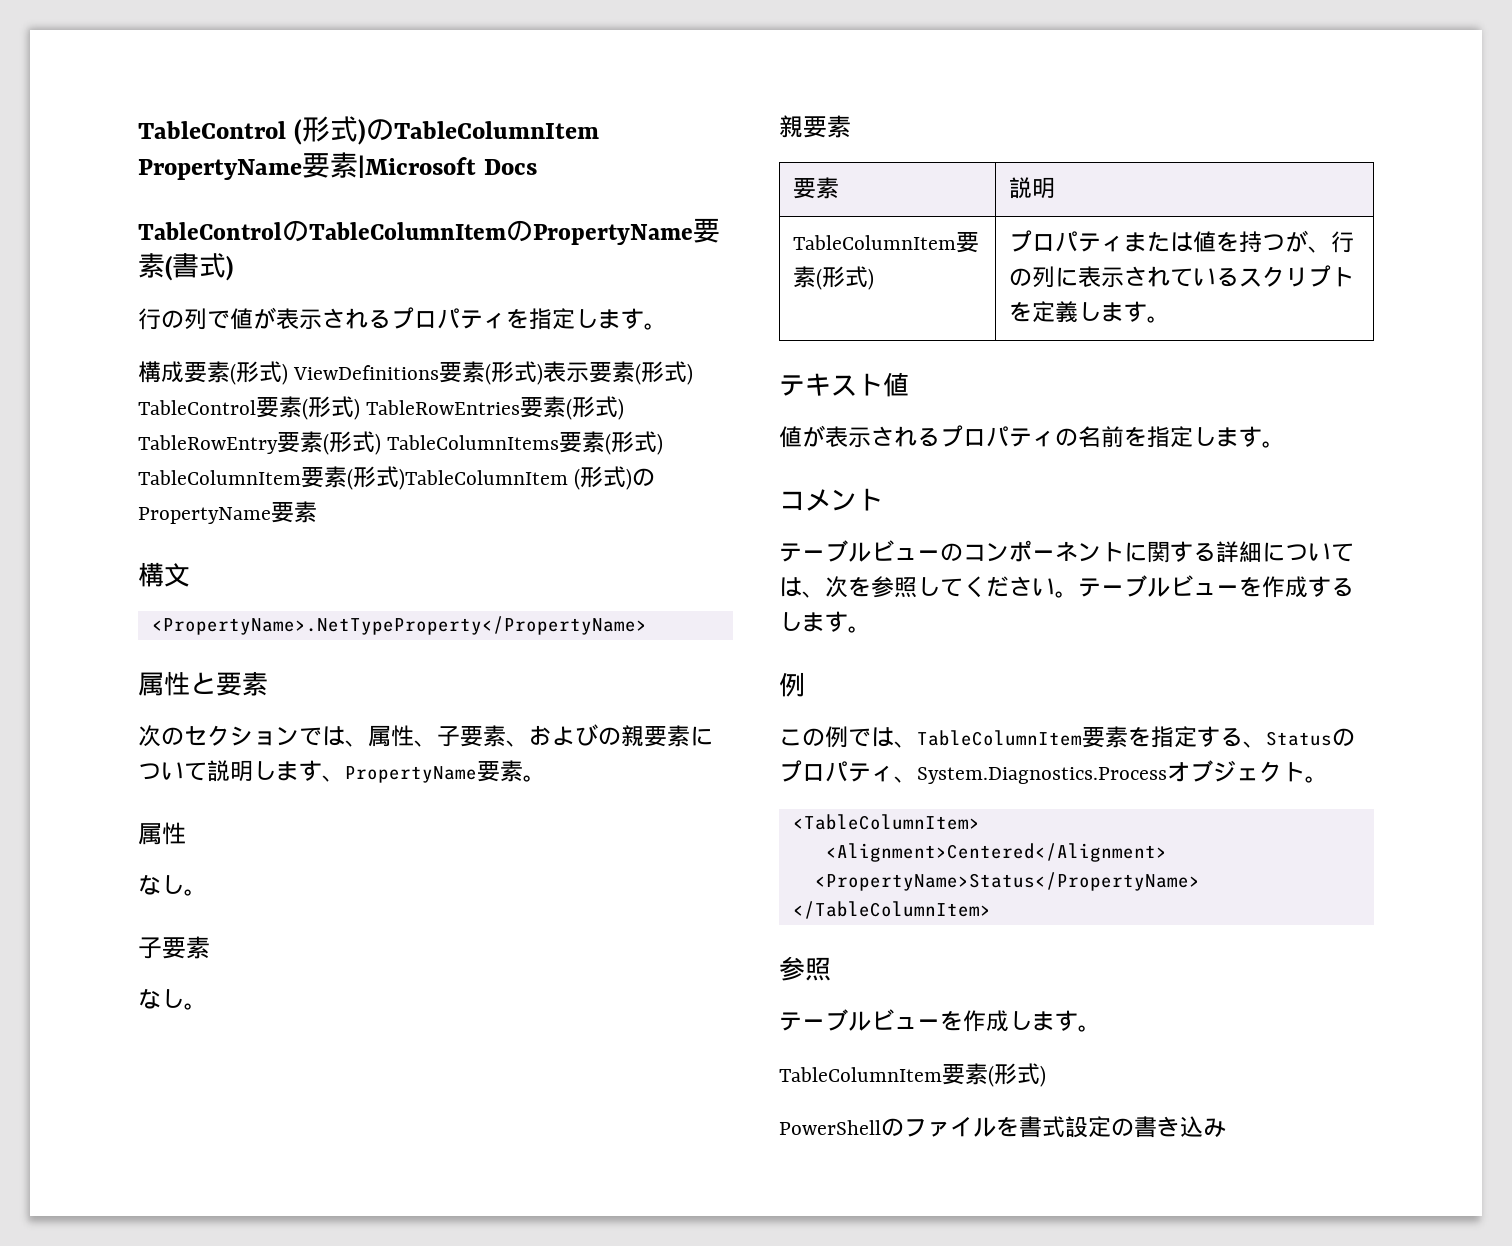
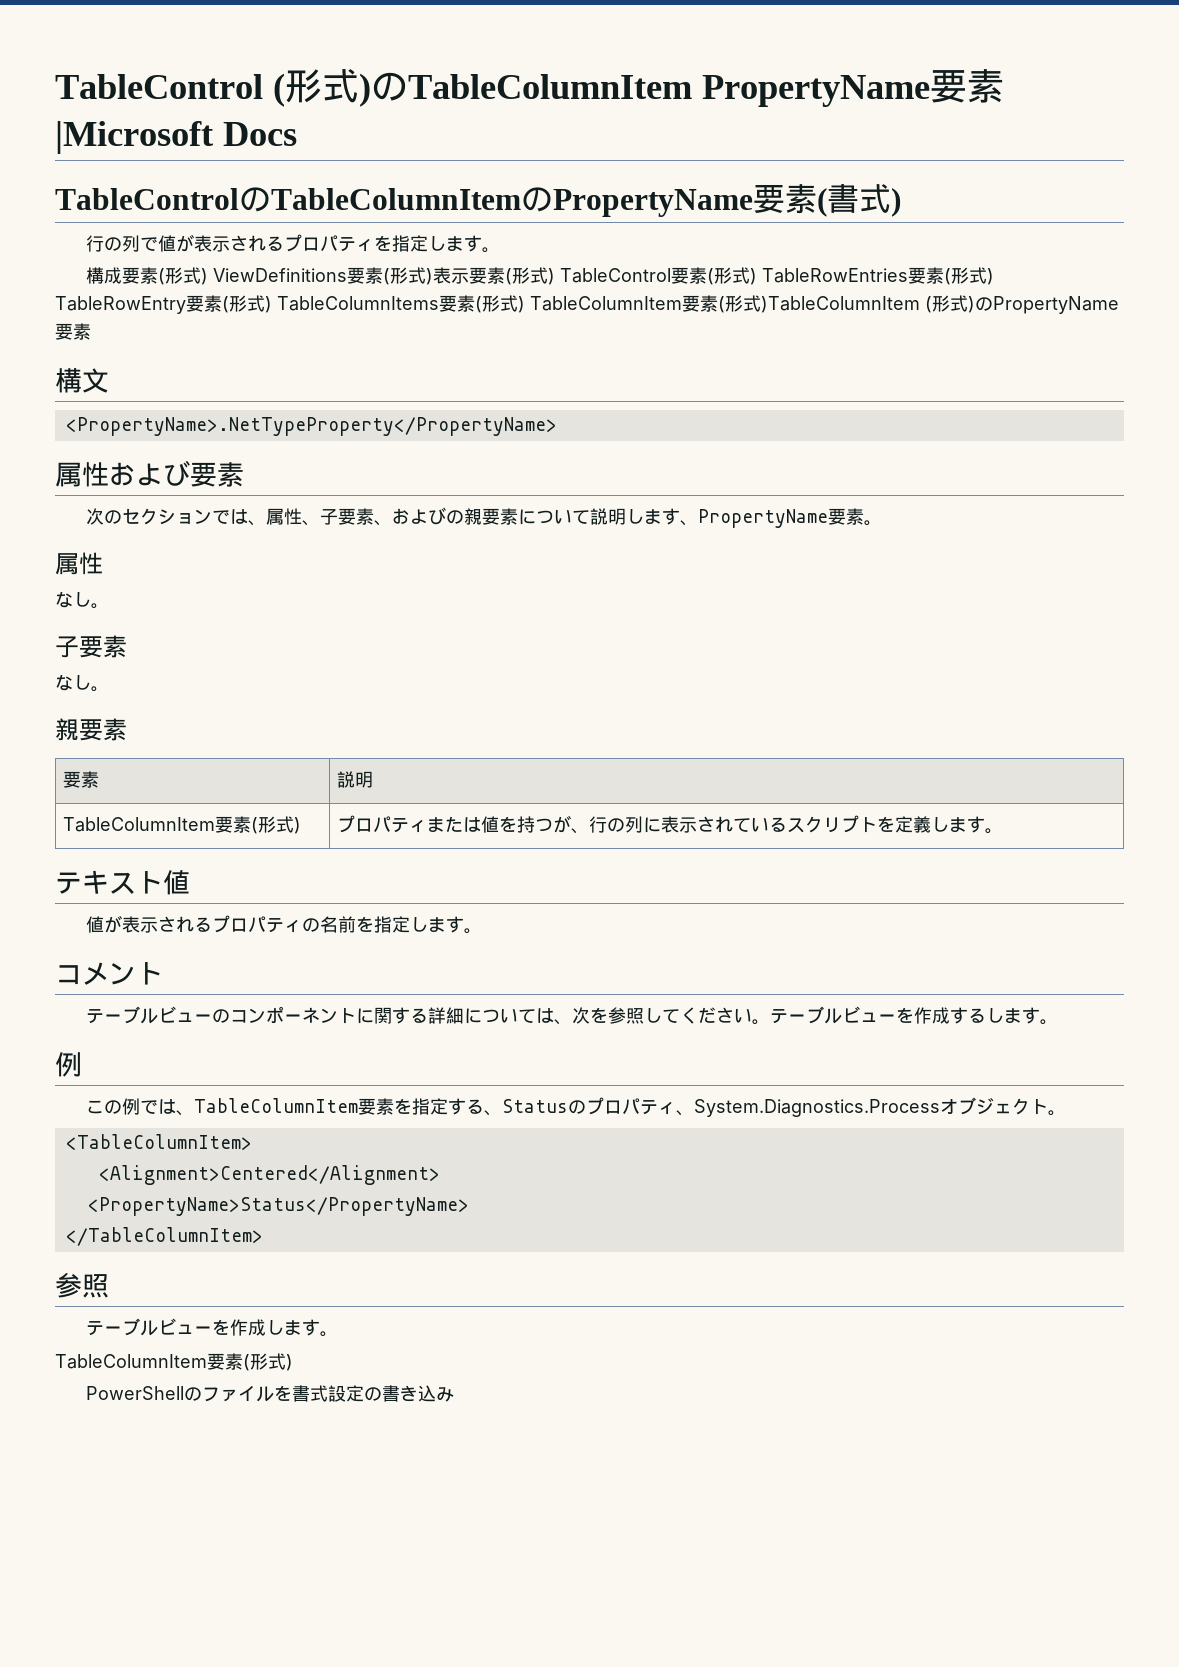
- 属性と要素
+ 属性および要素

